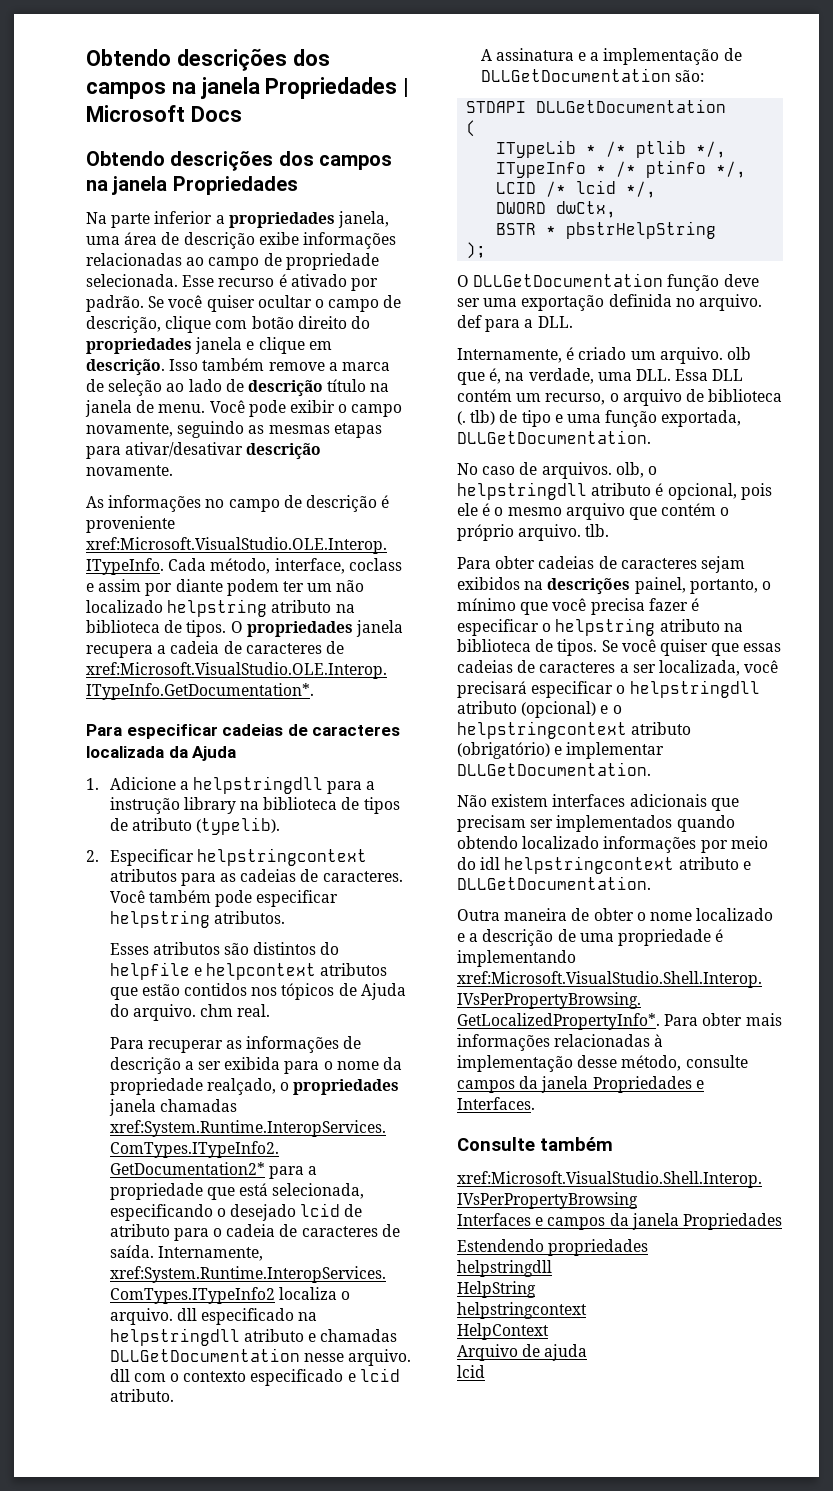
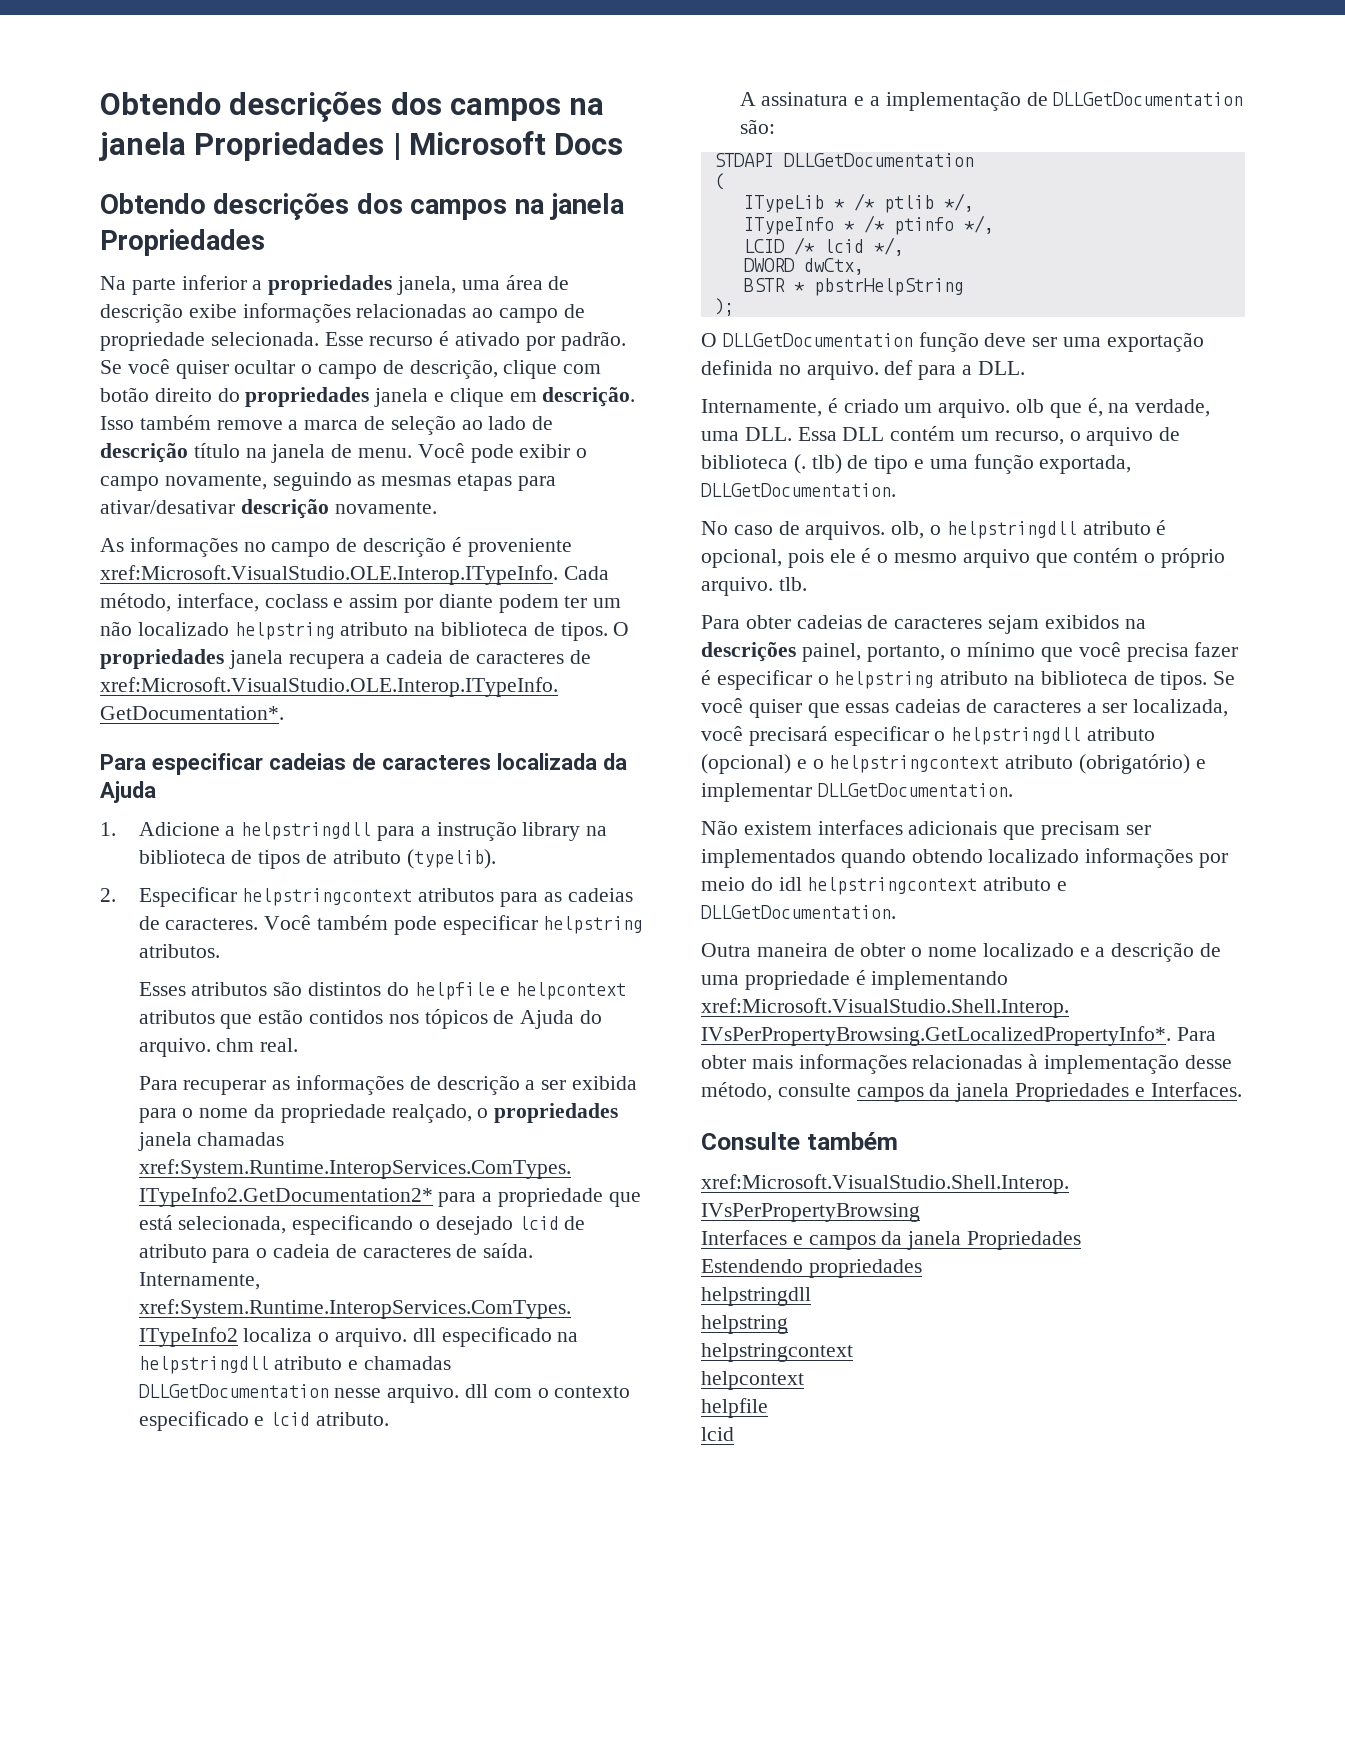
  Estendendo propriedades
  helpstringdll
- HelpString
+ helpstring
  helpstringcontext
- HelpContext
- Arquivo de ajuda
+ helpcontext
+ helpfile

